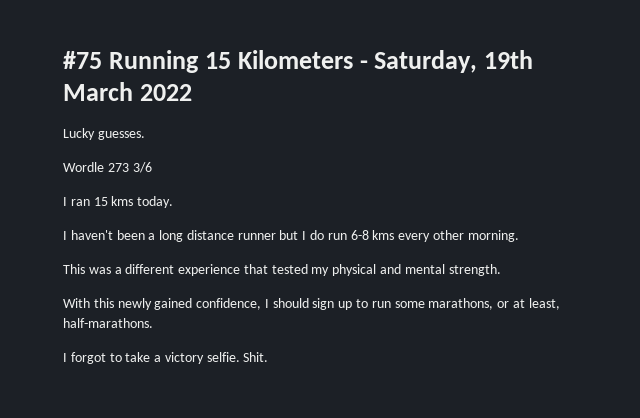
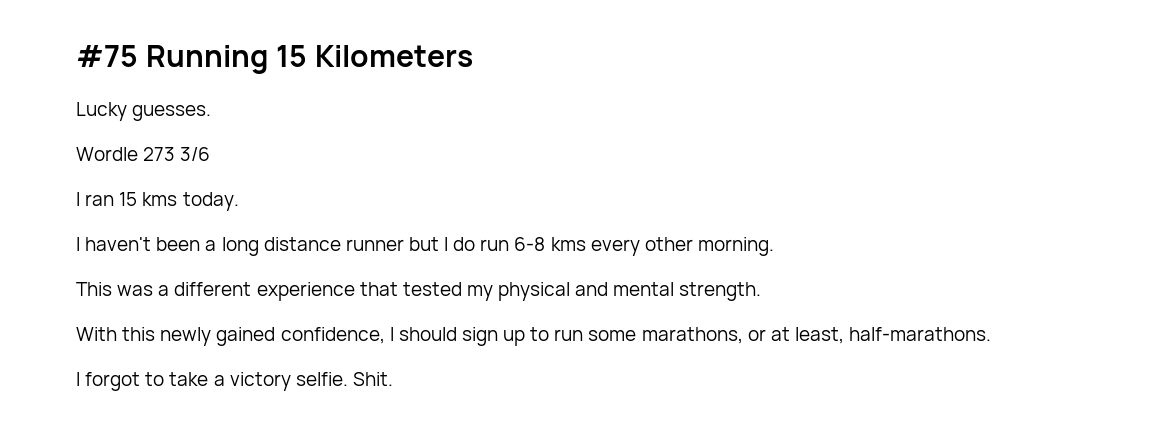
- #75 Running 15 Kilometers - Saturday, 19th March 2022
+ #75 Running 15 Kilometers

